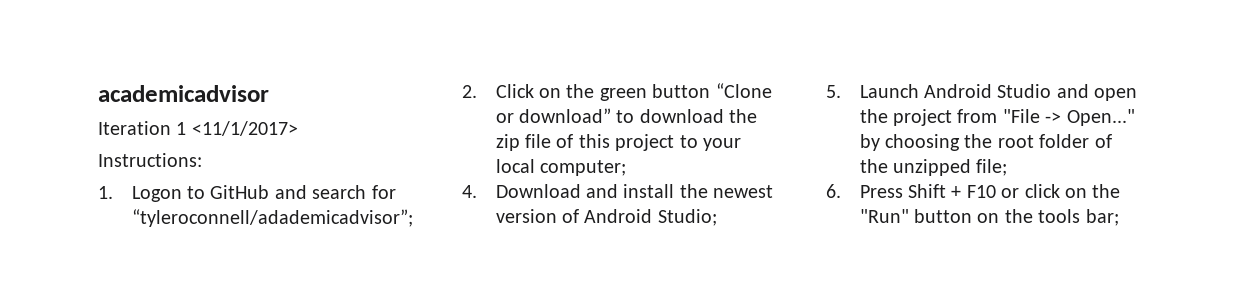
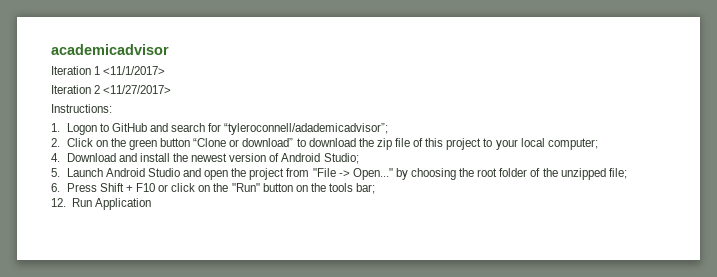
+ Iteration 2 <11/27/2017>
+ 12. Run Application

